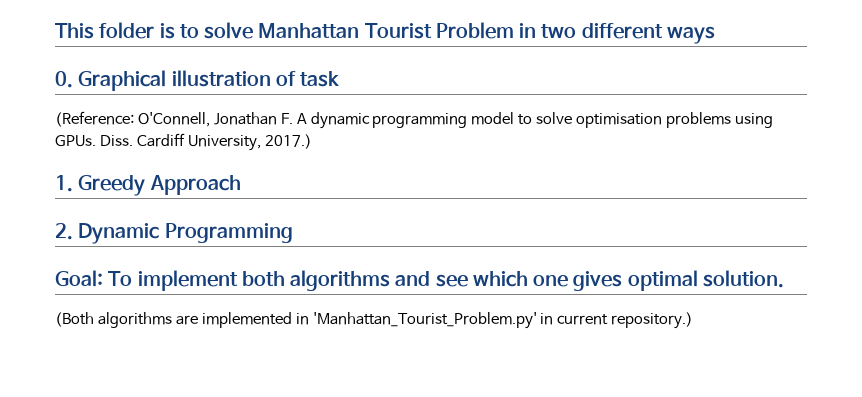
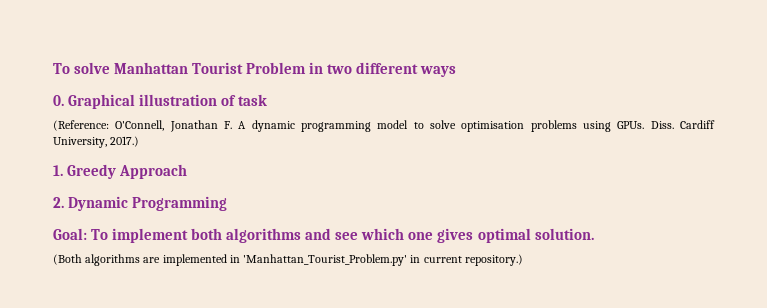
- This folder is to solve Manhattan Tourist Problem in two different ways
+ To solve Manhattan Tourist Problem in two different ways

